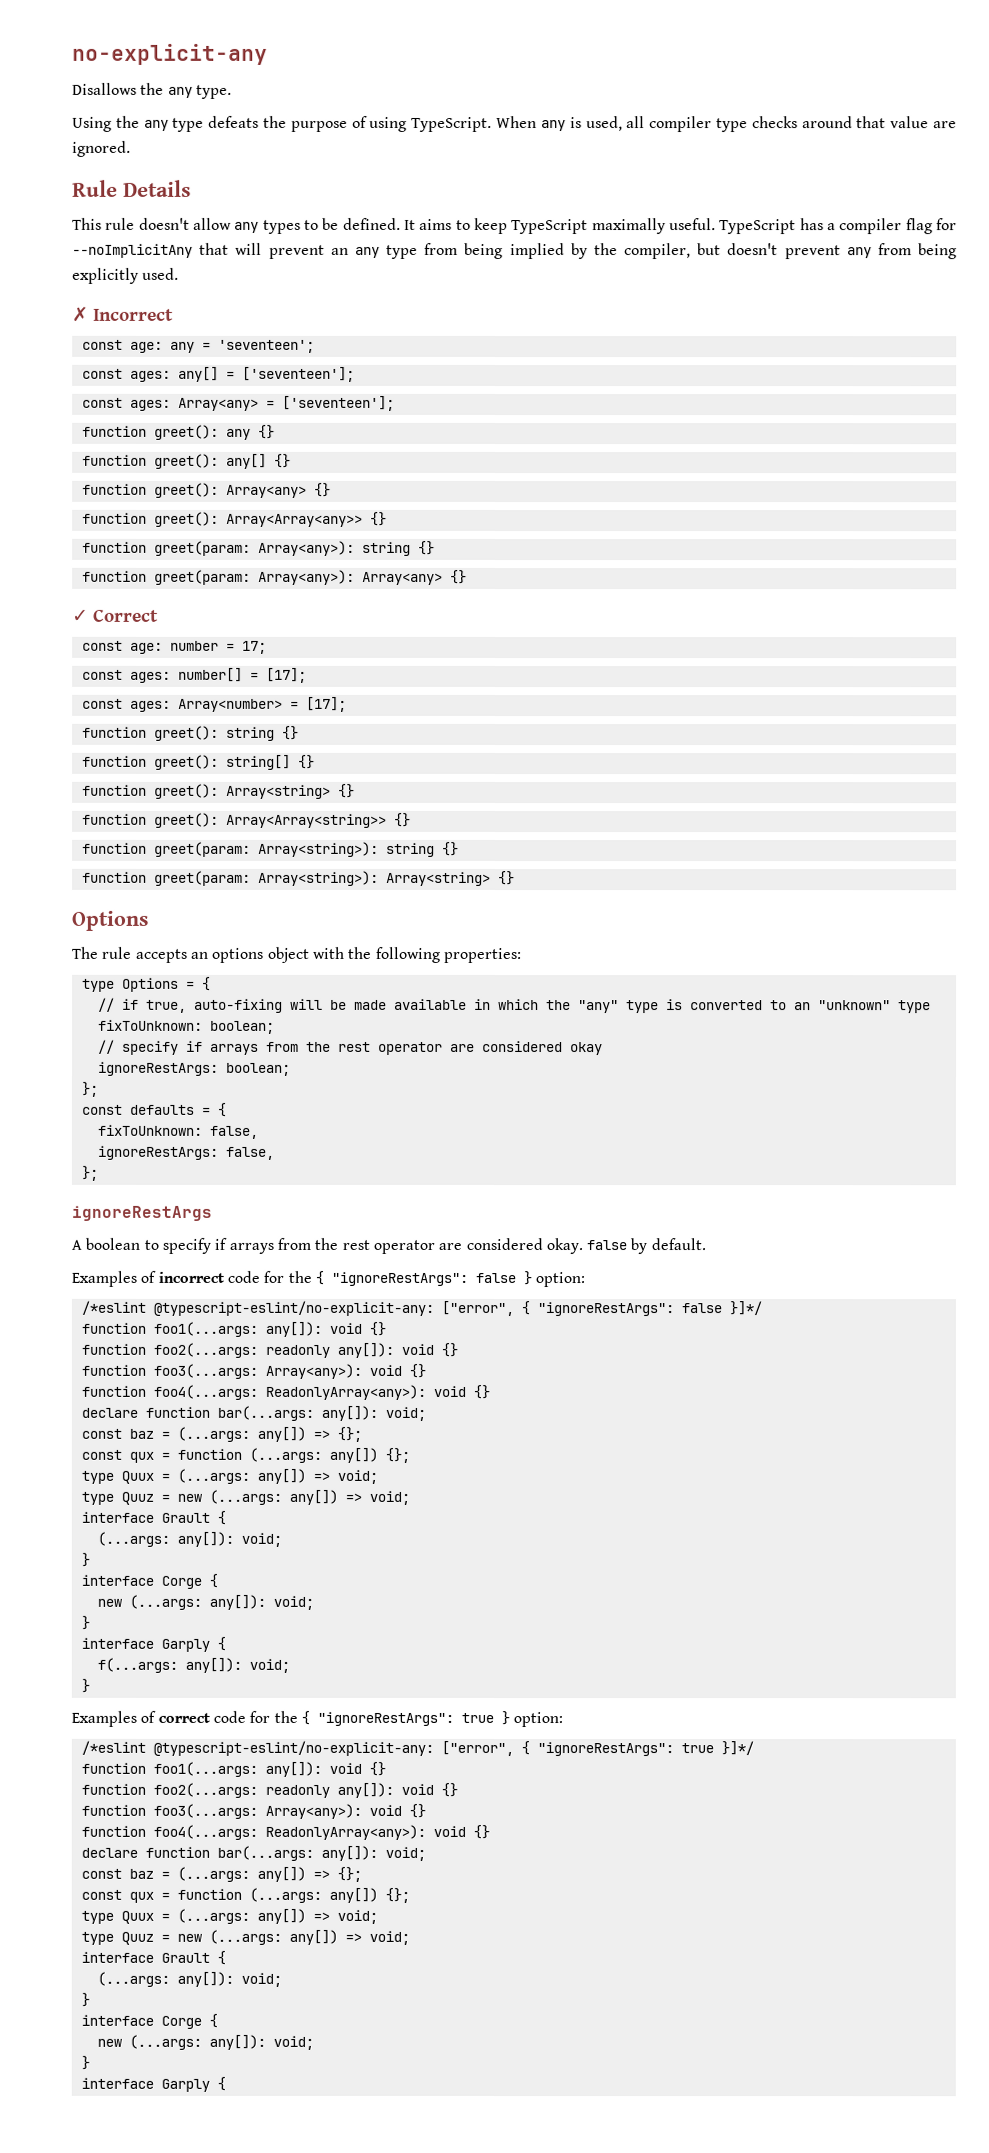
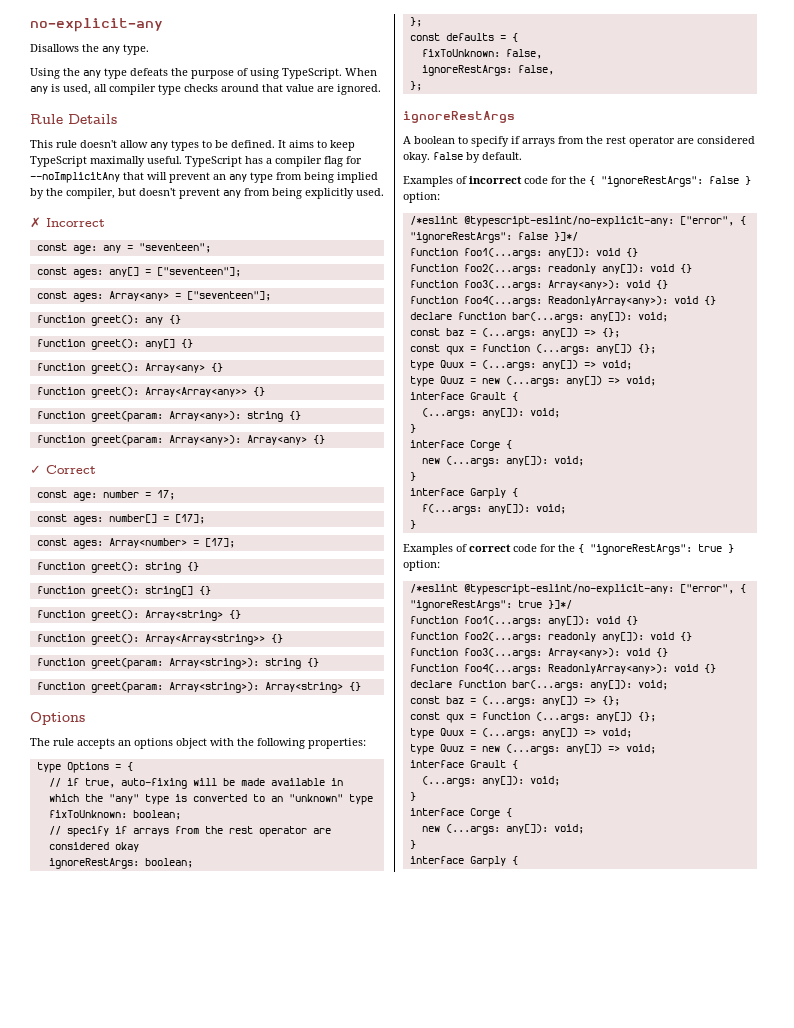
- const age: any = 'seventeen';
+ const age: any = "seventeen";
- const ages: any[] = ['seventeen'];
+ const ages: any[] = ["seventeen"];
- const ages: Array<any> = ['seventeen'];
+ const ages: Array<any> = ["seventeen"];

